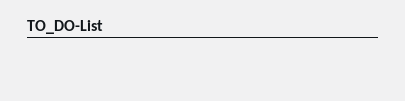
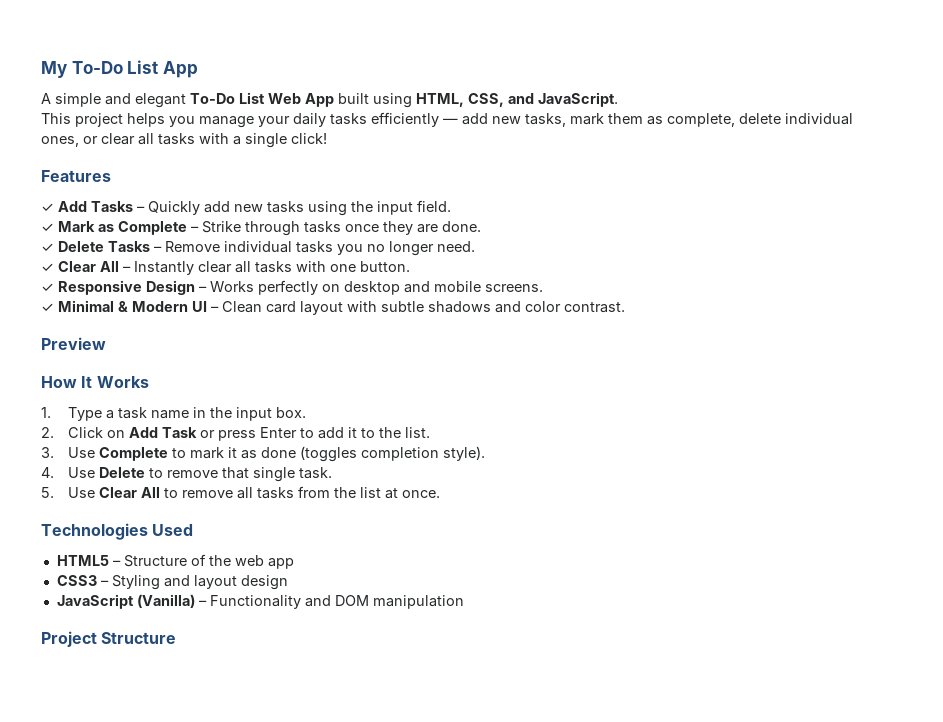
- TO_DO-List
+ My To-Do List App
+ A simple and elegant To-Do List Web App built using HTML, CSS, and JavaScript.
+ This project helps you manage your daily tasks efficiently — add new tasks, mark them as complete, delete individual ones, or clear all tasks with a single click!
+ Features
+ ✓ Add Tasks – Quickly add new tasks using the input field.
+ ✓ Mark as Complete – Strike through tasks once they are done.
+ ✓ Delete Tasks – Remove individual tasks you no longer need.
+ ✓ Clear All – Instantly clear all tasks with one button.
+ ✓ Responsive Design – Works perfectly on desktop and mobile screens.
+ ✓ Minimal & Modern UI – Clean card layout with subtle shadows and color contrast.
+ Preview
+ How It Works
+ 1. Type a task name in the input box.
+ 2. Click on Add Task or press Enter to add it to the list.
+ 3. Use Complete to mark it as done (toggles completion style).
+ 4. Use Delete to remove that single task.
+ 5. Use Clear All to remove all tasks from the list at once.
+ Technologies Used
+ HTML5 – Structure of the web app
+ CSS3 – Styling and layout design
+ JavaScript (Vanilla) – Functionality and DOM manipulation
+ Project Structure

